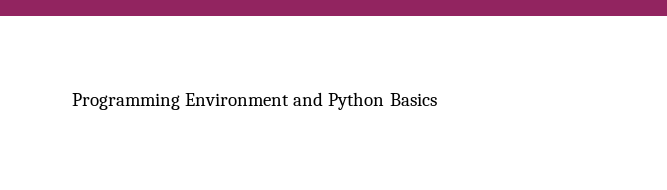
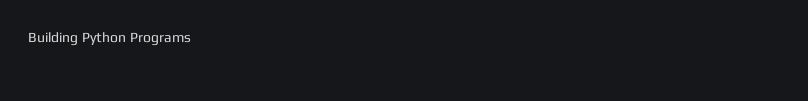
- Programming Environment and Python Basics
+ Building Python Programs

